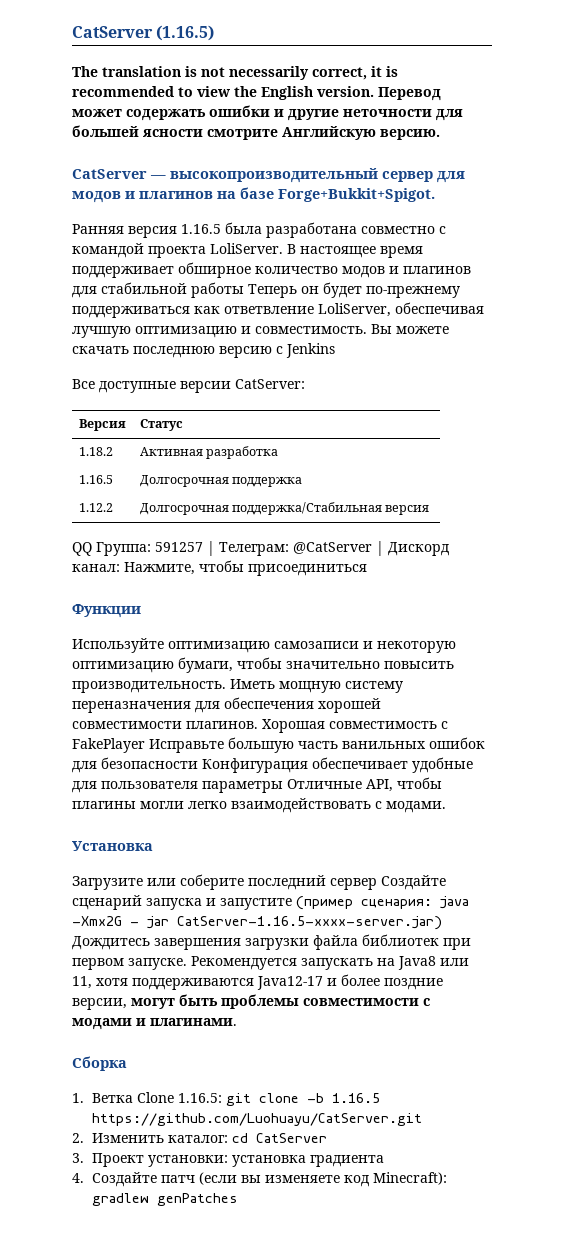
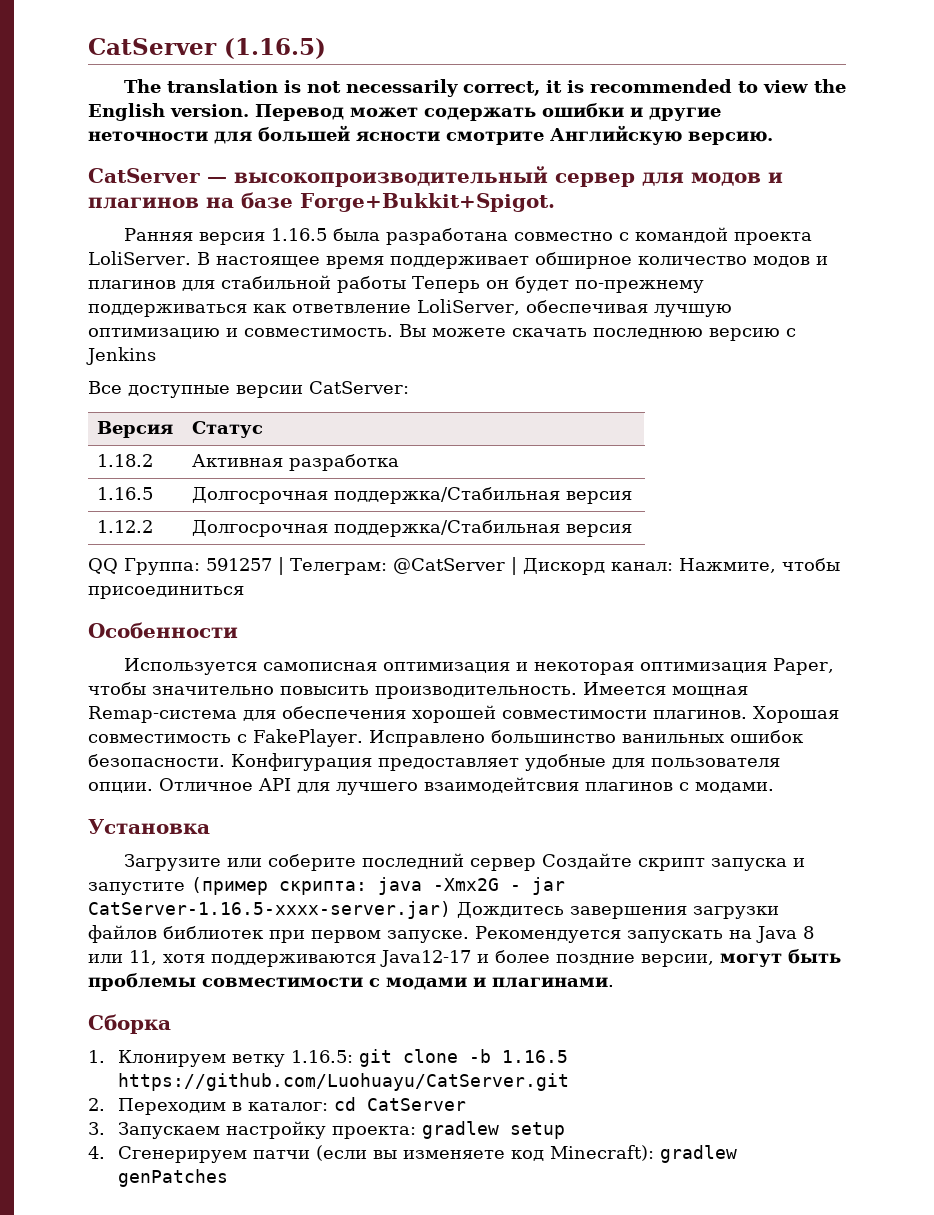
- 1.16.5 | Долгосрочная поддержка
+ 1.16.5 | Долгосрочная поддержка/Стабильная версия
- Функции
- Используйте оптимизацию самозаписи и некоторую оптимизацию бумаги, чтобы значительно повысить производительность. Иметь мощную систему переназначения для обеспечения хорошей совместимости плагинов.
+ Особенности
+ Используется самописная оптимизация и некоторая оптимизация Paper, чтобы значительно повысить производительность. Имеется мощная Remap-система для обеспечения хорошей совместимости плагинов.
- Хорошая совместимость с FakePlayer Исправьте большую часть ванильных ошибок для безопасности Конфигурация обеспечивает удобные для пользователя параметры Отличные API, чтобы плагины могли легко взаимодействовать с модами.
+ Хорошая совместимость с FakePlayer. Исправлено большинство ванильных ошибок безопасности. Конфигурация предоставляет удобные для пользователя опции. Отличное API для лучшего взаимодейтсвия плагинов с модами.
- Загрузите или соберите последний сервер Создайте сценарий запуска и запустите (пример сценария: java -Xmx2G - jar CatServer-1.16.5-xxxx-server.jar) Дождитесь завершения загрузки файла библиотек при первом запуске.
+ Загрузите или соберите последний сервер Создайте скрипт запуска и запустите (пример скрипта: java -Xmx2G - jar CatServer-1.16.5-xxxx-server.jar) Дождитесь завершения загрузки файлов библиотек при первом запуске.
- Рекомендуется запускать на Java8 или 11, хотя поддерживаются Java12-17 и более поздние версии, могут быть проблемы совместимости с модами и плагинами.
+ Рекомендуется запускать на Java 8 или 11, хотя поддерживаются Java12-17 и более поздние версии, могут быть проблемы совместимости с модами и плагинами.
- 1. Ветка Clone 1.16.5: git clone -b 1.16.5 https://github.com/Luohuayu/CatServer.git
+ 1. Клонируем ветку 1.16.5: git clone -b 1.16.5 https://github.com/Luohuayu/CatServer.git
- 2. Изменить каталог: cd CatServer
+ 2. Переходим в каталог: cd CatServer
- 3. Проект установки: установка градиента
+ 3. Запускаем настройку проекта: gradlew setup
- 4. Создайте патч (если вы изменяете код Minecraft): gradlew genPatches
+ 4. Сгенерируем патчи (если вы изменяете код Minecraft): gradlew genPatches

